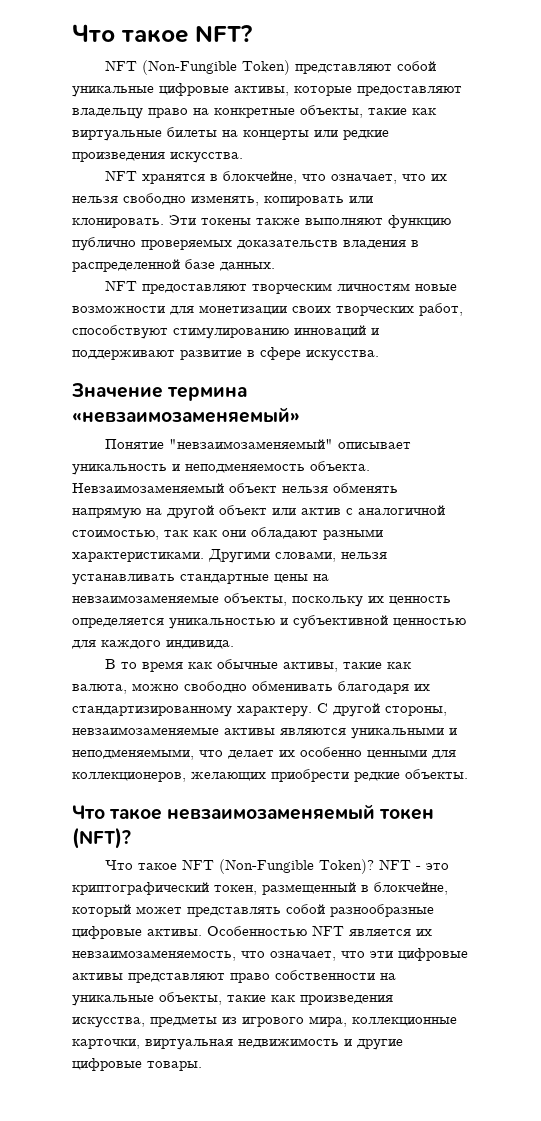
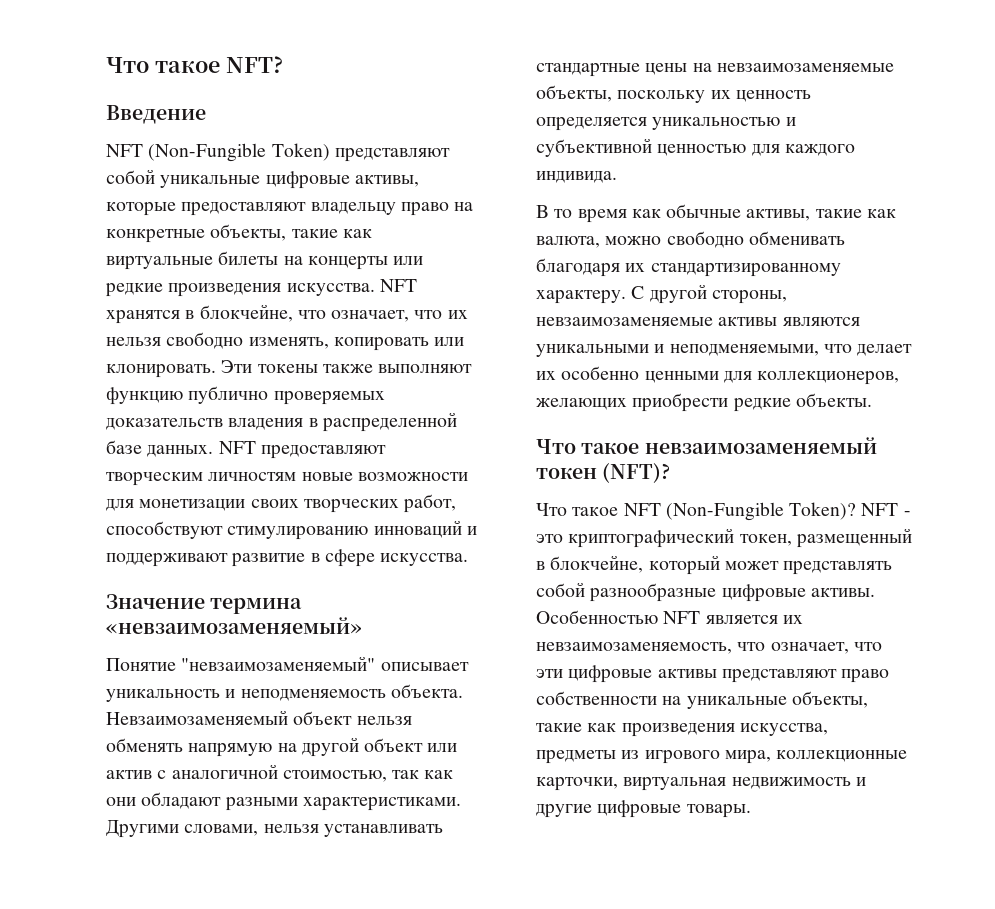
+ Введение
- NFT (Non-Fungible Token) представляют собой уникальные цифровые активы, которые предоставляют владельцу право на конкретные объекты, такие как виртуальные билеты на концерты или редкие произведения искусства.
- NFT хранятся в блокчейне, что означает, что их нельзя свободно изменять, копировать или клонировать.
+ NFT (Non-Fungible Token) представляют собой уникальные цифровые активы, которые предоставляют владельцу право на конкретные объекты, такие как виртуальные билеты на концерты или редкие произведения искусства. NFT хранятся в блокчейне, что означает, что их нельзя свободно изменять, копировать или клонировать.
- Эти токены также выполняют функцию публично проверяемых доказательств владения в распределенной базе данных.
- NFT предоставляют творческим личностям новые возможности для монетизации своих творческих работ, способствуют стимулированию инноваций и поддерживают развитие в сфере искусства.
+ Эти токены также выполняют функцию публично проверяемых доказательств владения в распределенной базе данных. NFT предоставляют творческим личностям новые возможности для монетизации своих творческих работ, способствуют стимулированию инноваций и поддерживают развитие в сфере искусства.

